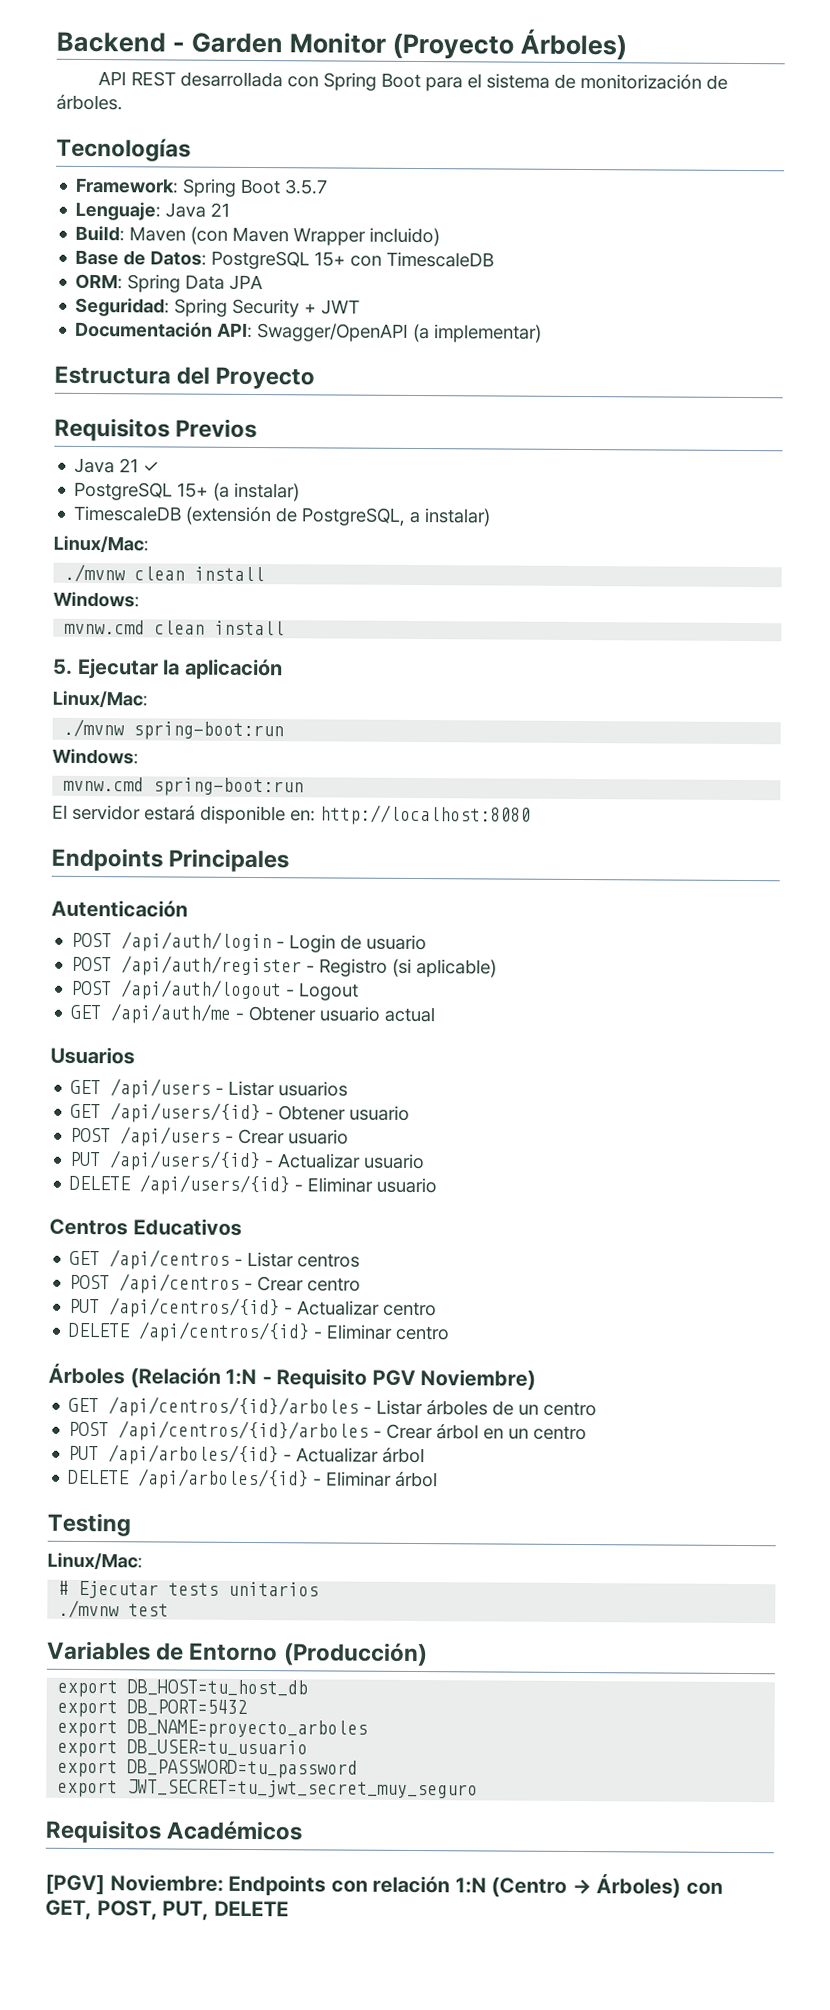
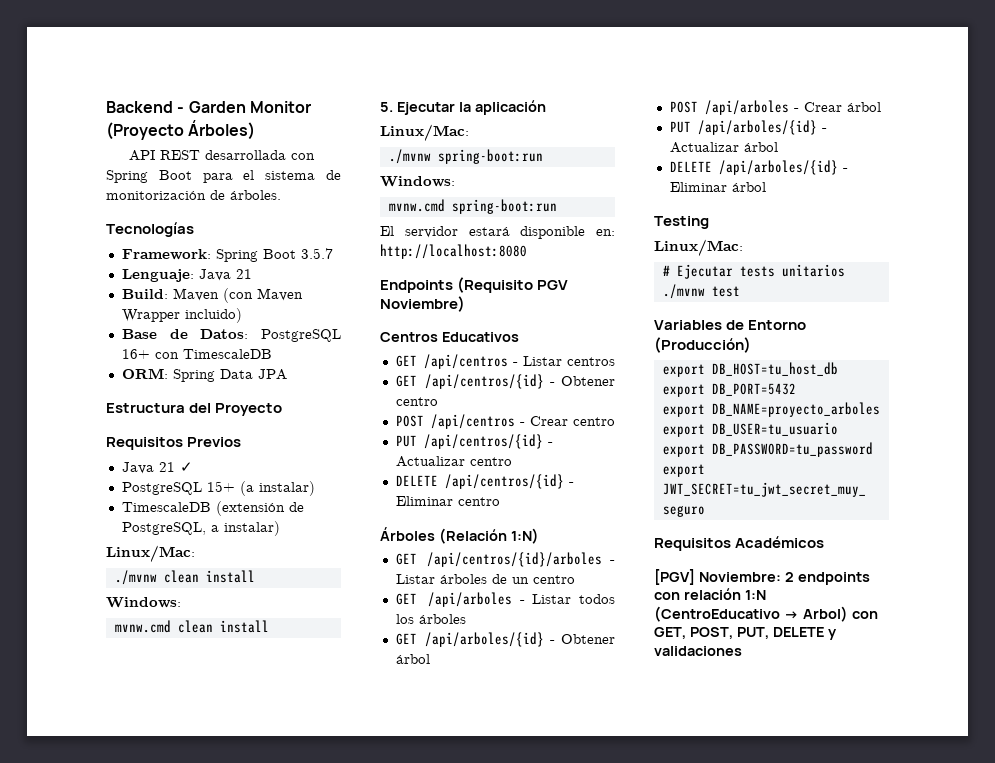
- Base de Datos: PostgreSQL 15+ con TimescaleDB
+ Base de Datos: PostgreSQL 16+ con TimescaleDB
- Seguridad: Spring Security + JWT
- Documentación API: Swagger/OpenAPI (a implementar)
- Endpoints Principales
- Autenticación
- POST /api/auth/login - Login de usuario
- POST /api/auth/register - Registro (si aplicable)
- POST /api/auth/logout - Logout
- GET /api/auth/me - Obtener usuario actual
- Usuarios
- GET /api/users - Listar usuarios
- GET /api/users/{id} - Obtener usuario
- POST /api/users - Crear usuario
- PUT /api/users/{id} - Actualizar usuario
- DELETE /api/users/{id} - Eliminar usuario
+ Endpoints (Requisito PGV Noviembre)
+ GET /api/centros/{id} - Obtener centro
- Árboles (Relación 1:N - Requisito PGV Noviembre)
+ Árboles (Relación 1:N)
- POST /api/centros/{id}/arboles - Crear árbol en un centro
+ GET /api/arboles - Listar todos los árboles
+ GET /api/arboles/{id} - Obtener árbol
+ POST /api/arboles - Crear árbol
- [PGV] Noviembre: Endpoints con relación 1:N (Centro → Árboles) con GET, POST, PUT, DELETE
+ [PGV] Noviembre: 2 endpoints con relación 1:N (CentroEducativo → Arbol) con GET, POST, PUT, DELETE y validaciones

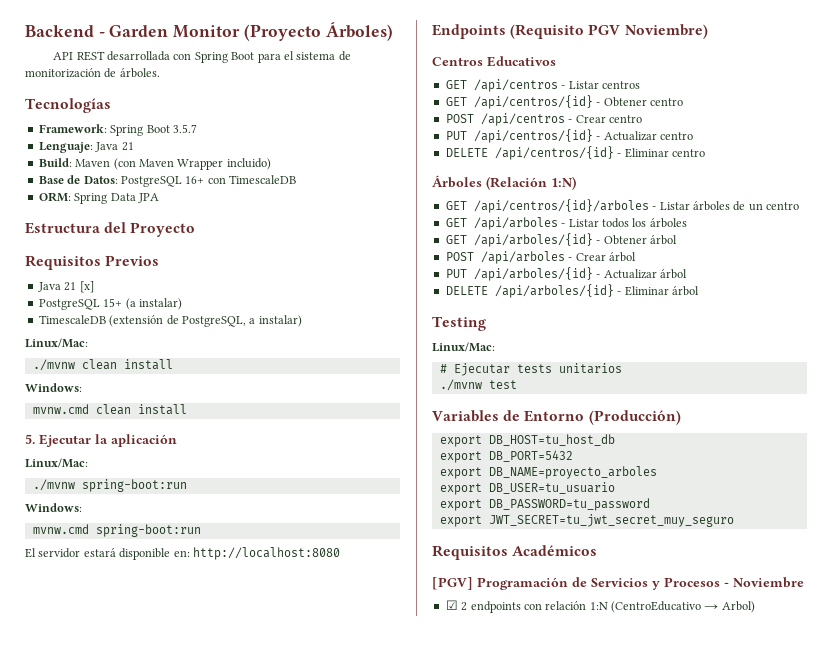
- Java 21 ✓
+ Java 21 [x]
- [PGV] Noviembre: 2 endpoints con relación 1:N (CentroEducativo → Arbol) con GET, POST, PUT, DELETE y validaciones
+ [PGV] Programación de Servicios y Procesos - Noviembre
+ ☑ 2 endpoints con relación 1:N (CentroEducativo → Arbol)

